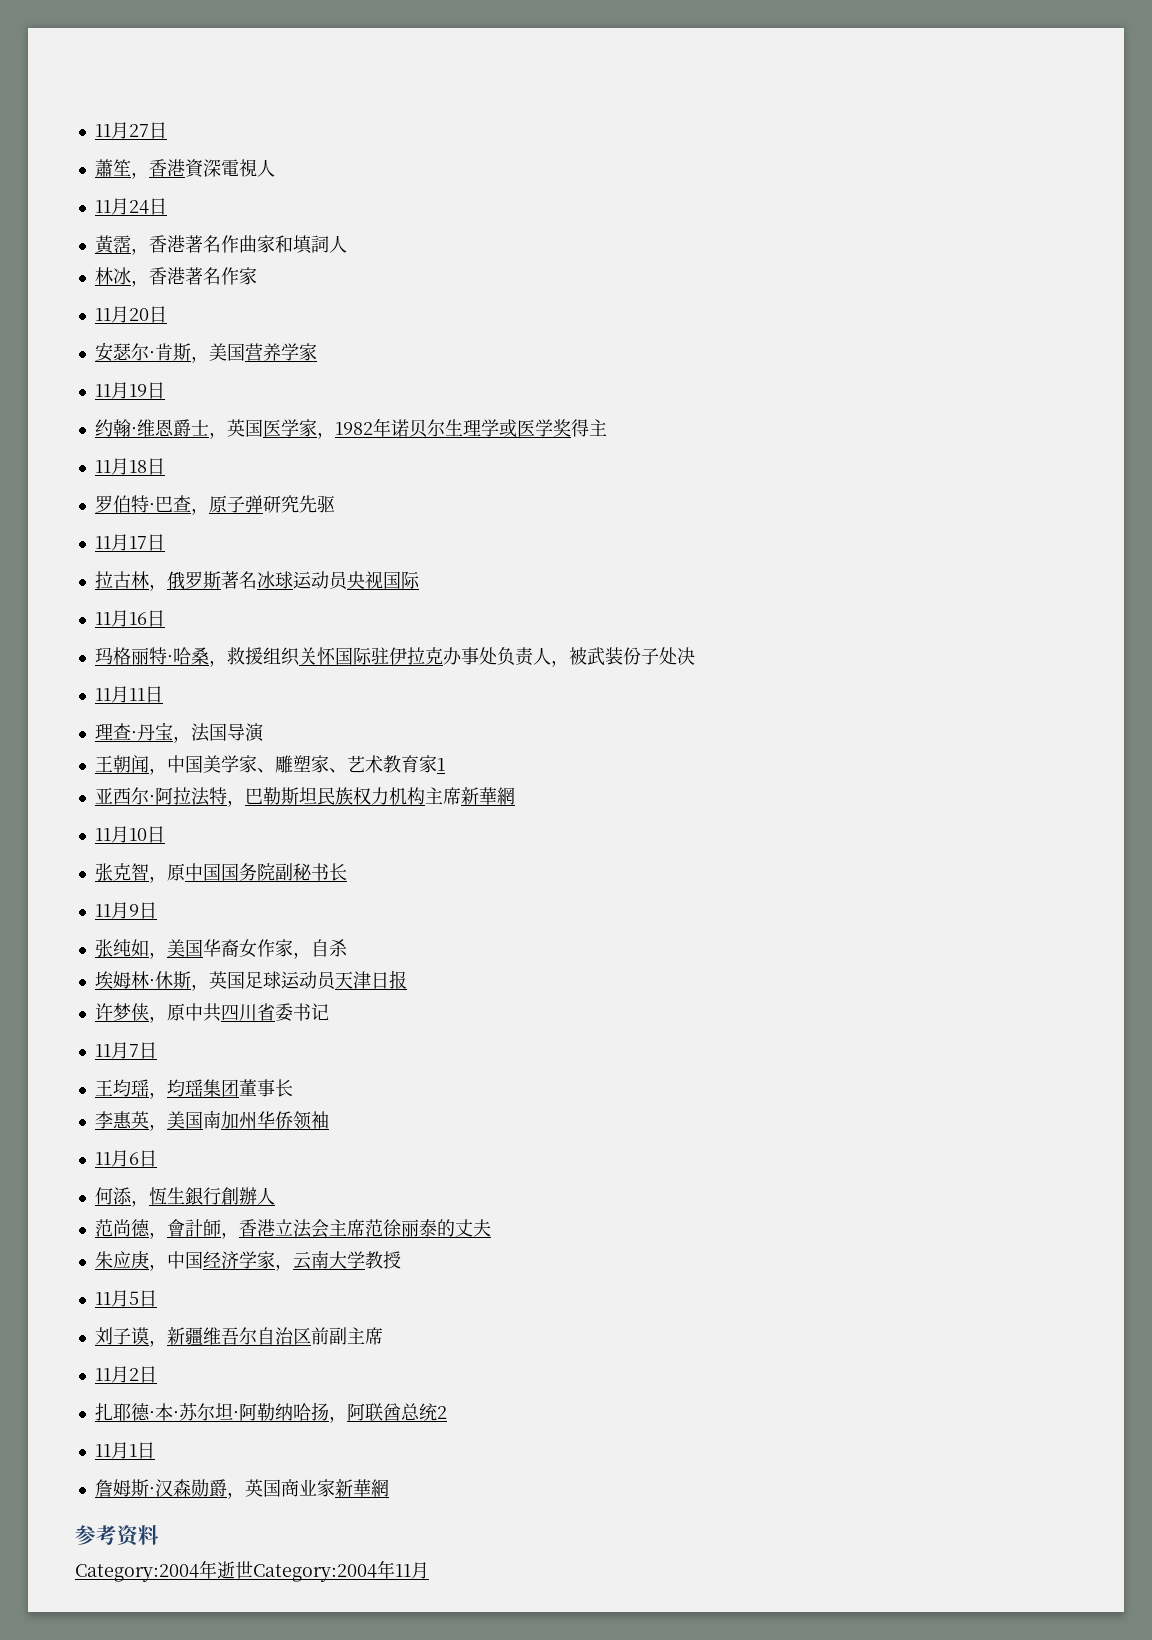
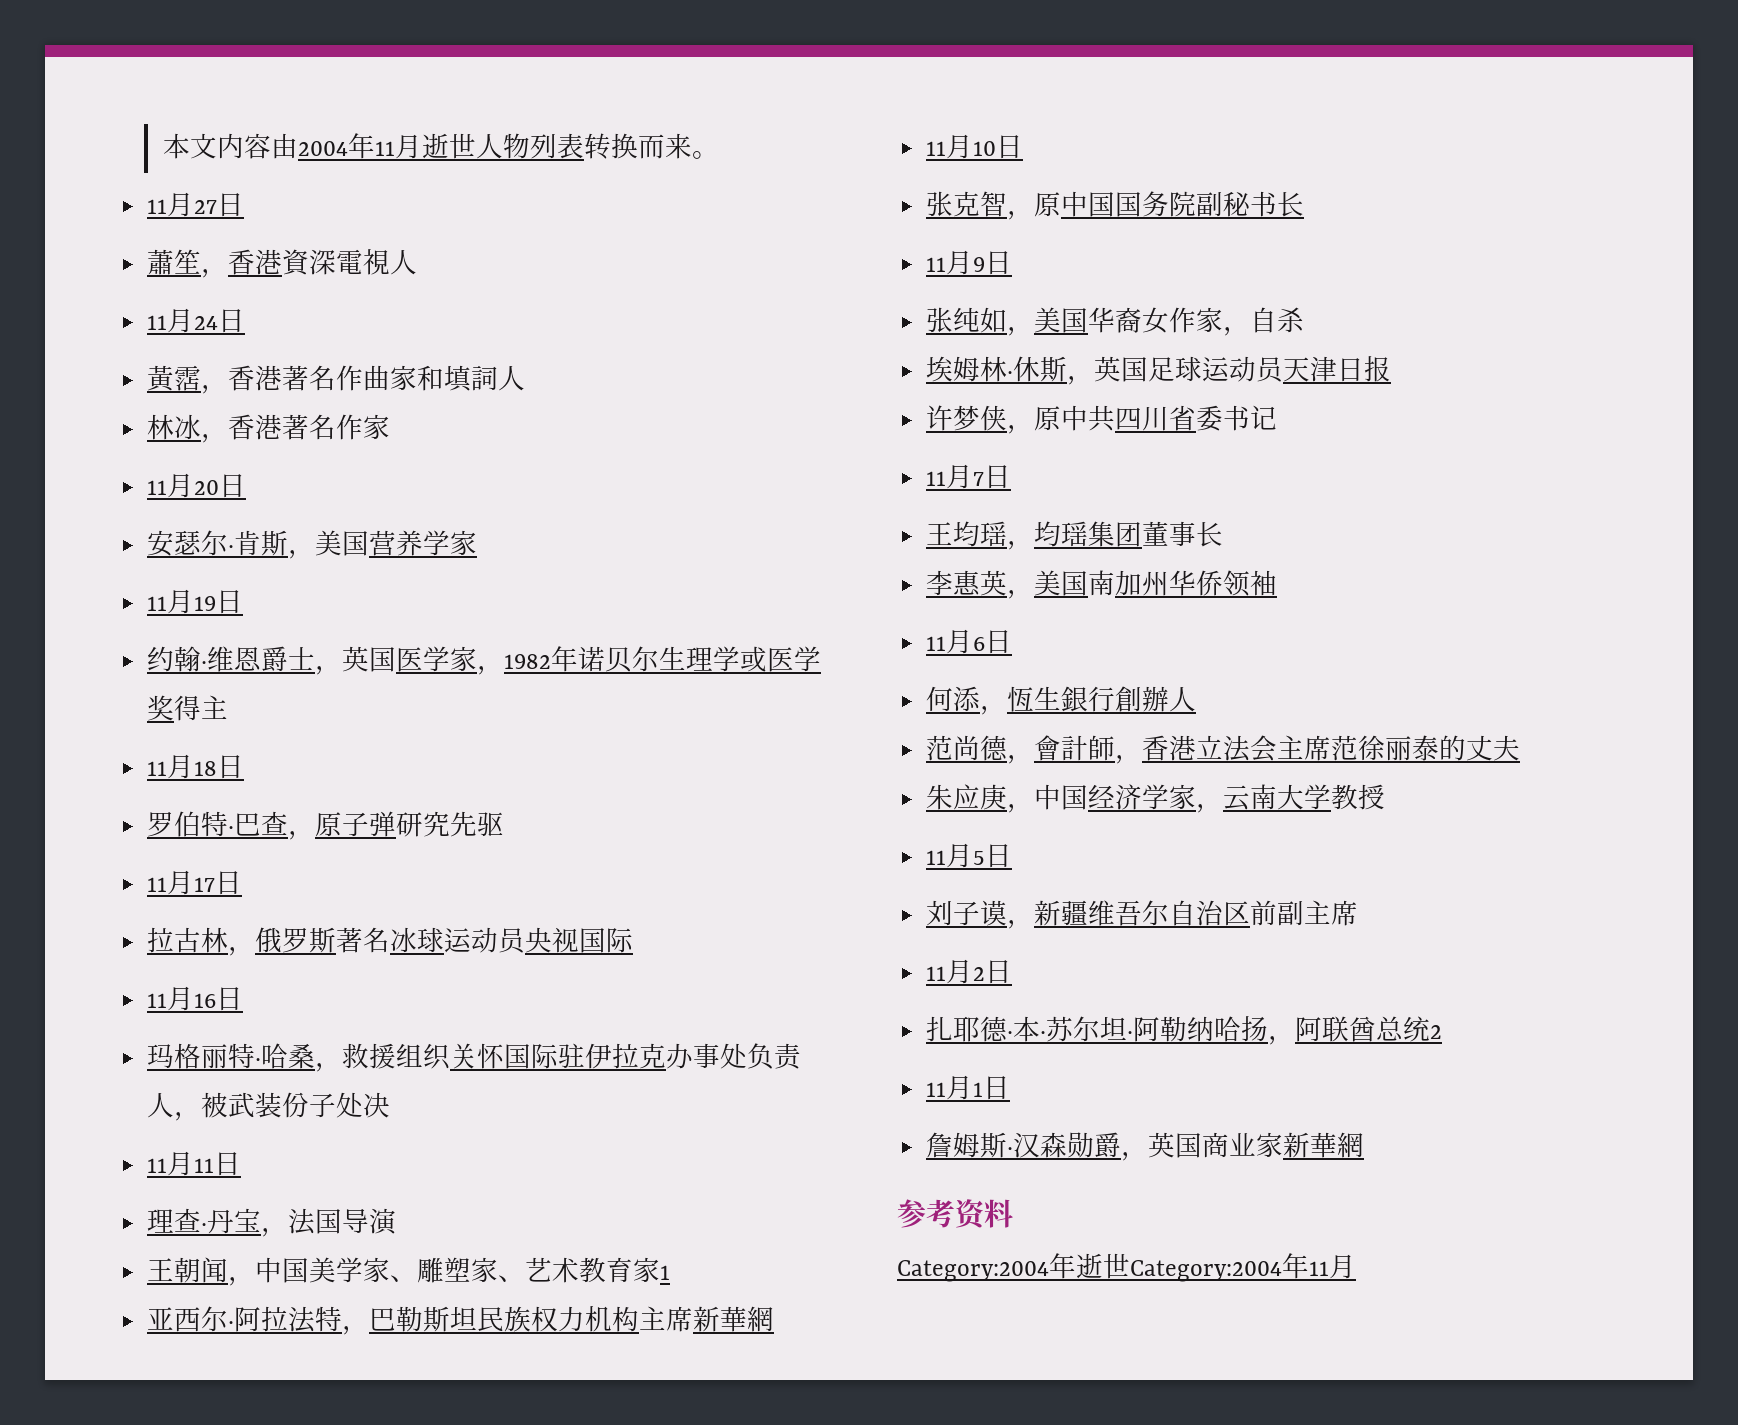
+ 本文内容由2004年11月逝世人物列表转换而来。

